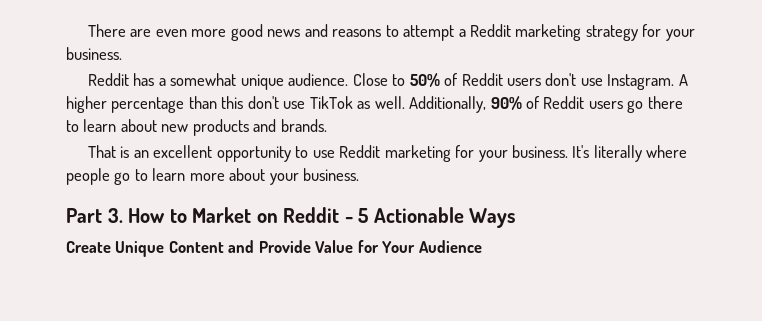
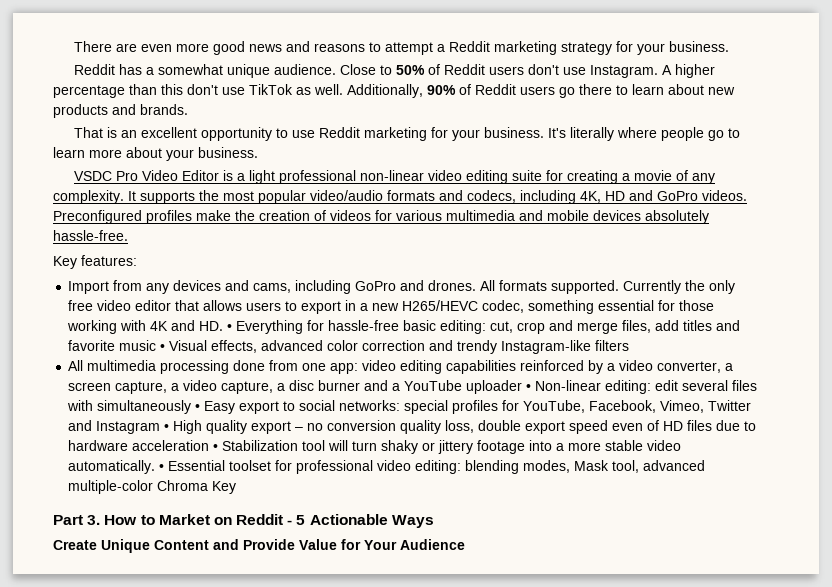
+ VSDC Pro Video Editor is a light professional non-linear video editing suite for creating a movie of any complexity. It supports the most popular video/audio formats and codecs, including 4K, HD and GoPro videos. Preconfigured profiles make the creation of videos for various multimedia and mobile devices absolutely hassle-free.
+ Key features:
+ Import from any devices and cams, including GoPro and drones. All formats supported. Сurrently the only free video editor that allows users to export in a new H265/HEVC codec, something essential for those working with 4K and HD. • Everything for hassle-free basic editing: cut, crop and merge files, add titles and favorite music • Visual effects, advanced color correction and trendy Instagram-like filters
+ All multimedia processing done from one app: video editing capabilities reinforced by a video converter, a screen capture, a video capture, a disc burner and a YouTube uploader • Non-linear editing: edit several files with simultaneously • Easy export to social networks: special profiles for YouTube, Facebook, Vimeo, Twitter and Instagram • High quality export – no conversion quality loss, double export speed even of HD files due to hardware acceleration • Stabilization tool will turn shaky or jittery footage into a more stable video automatically. • Essential toolset for professional video editing: blending modes, Mask tool, advanced multiple-color Chroma Key

